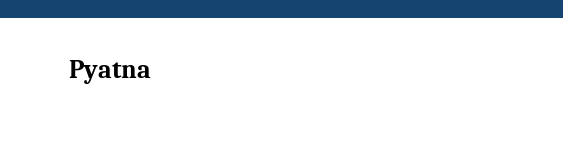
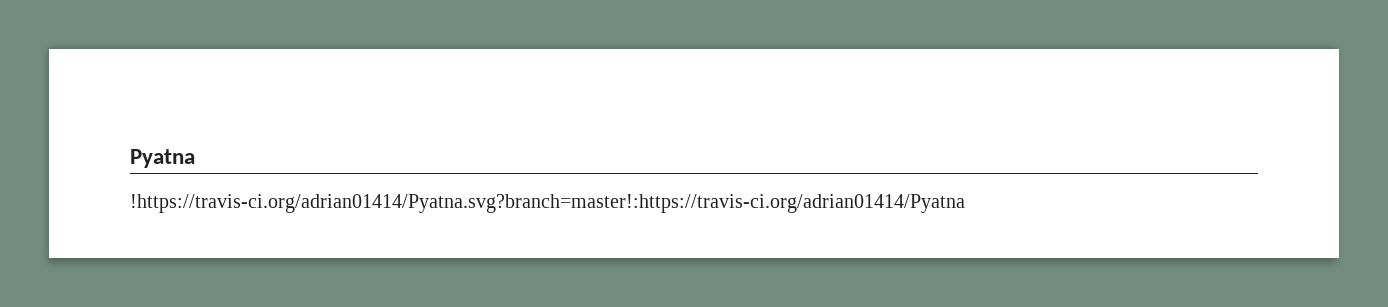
+ !https://travis-ci.org/adrian01414/Pyatna.svg?branch=master!:https://travis-ci.org/adrian01414/Pyatna

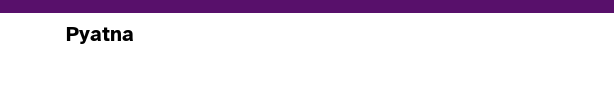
- !https://travis-ci.org/adrian01414/Pyatna.svg?branch=master!:https://travis-ci.org/adrian01414/Pyatna

